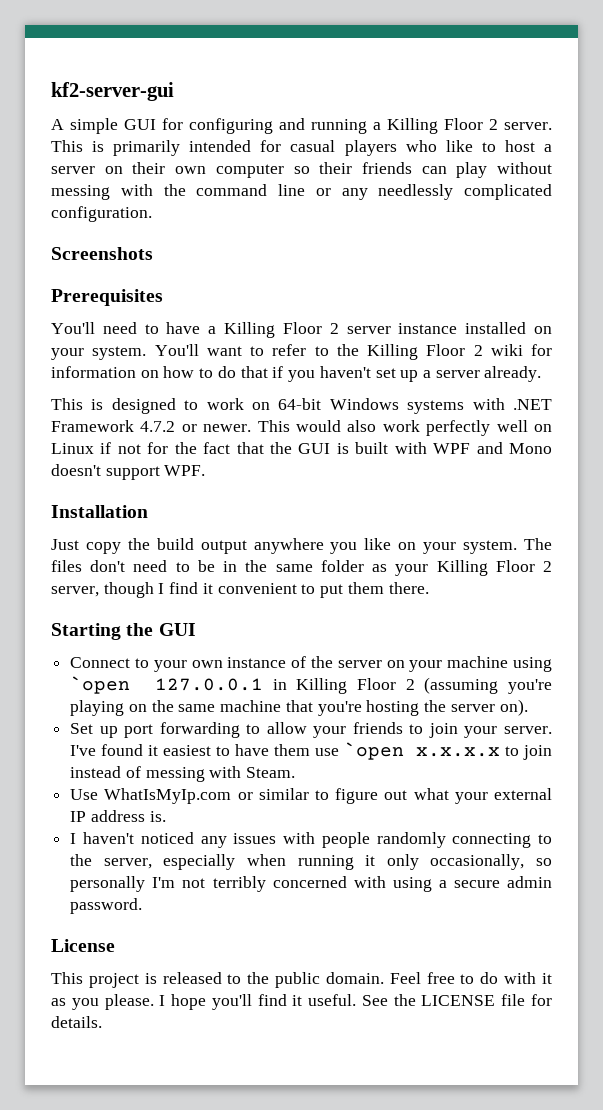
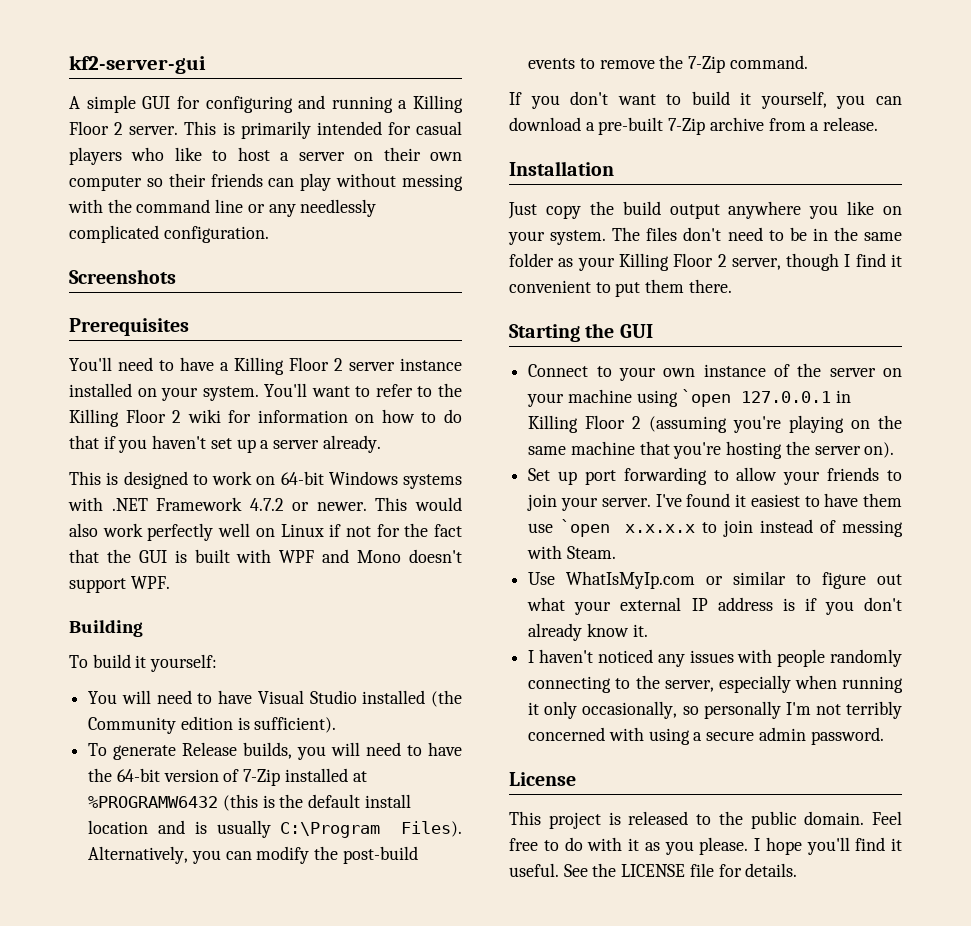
+ Building
+ To build it yourself:
+ You will need to have Visual Studio installed (the Community edition is sufficient).
+ To generate Release builds, you will need to have the 64-bit version of 7-Zip installed at %PROGRAMW6432 (this is the default install location and is usually C:\Program Files). Alternatively, you can modify the post-build events to remove the 7-Zip command.
+ If you don't want to build it yourself, you can download a pre-built 7-Zip archive from a release.
- Use WhatIsMyIp.com or similar to figure out what your external IP address is.
+ Use WhatIsMyIp.com or similar to figure out what your external IP address is if you don't already know it.

